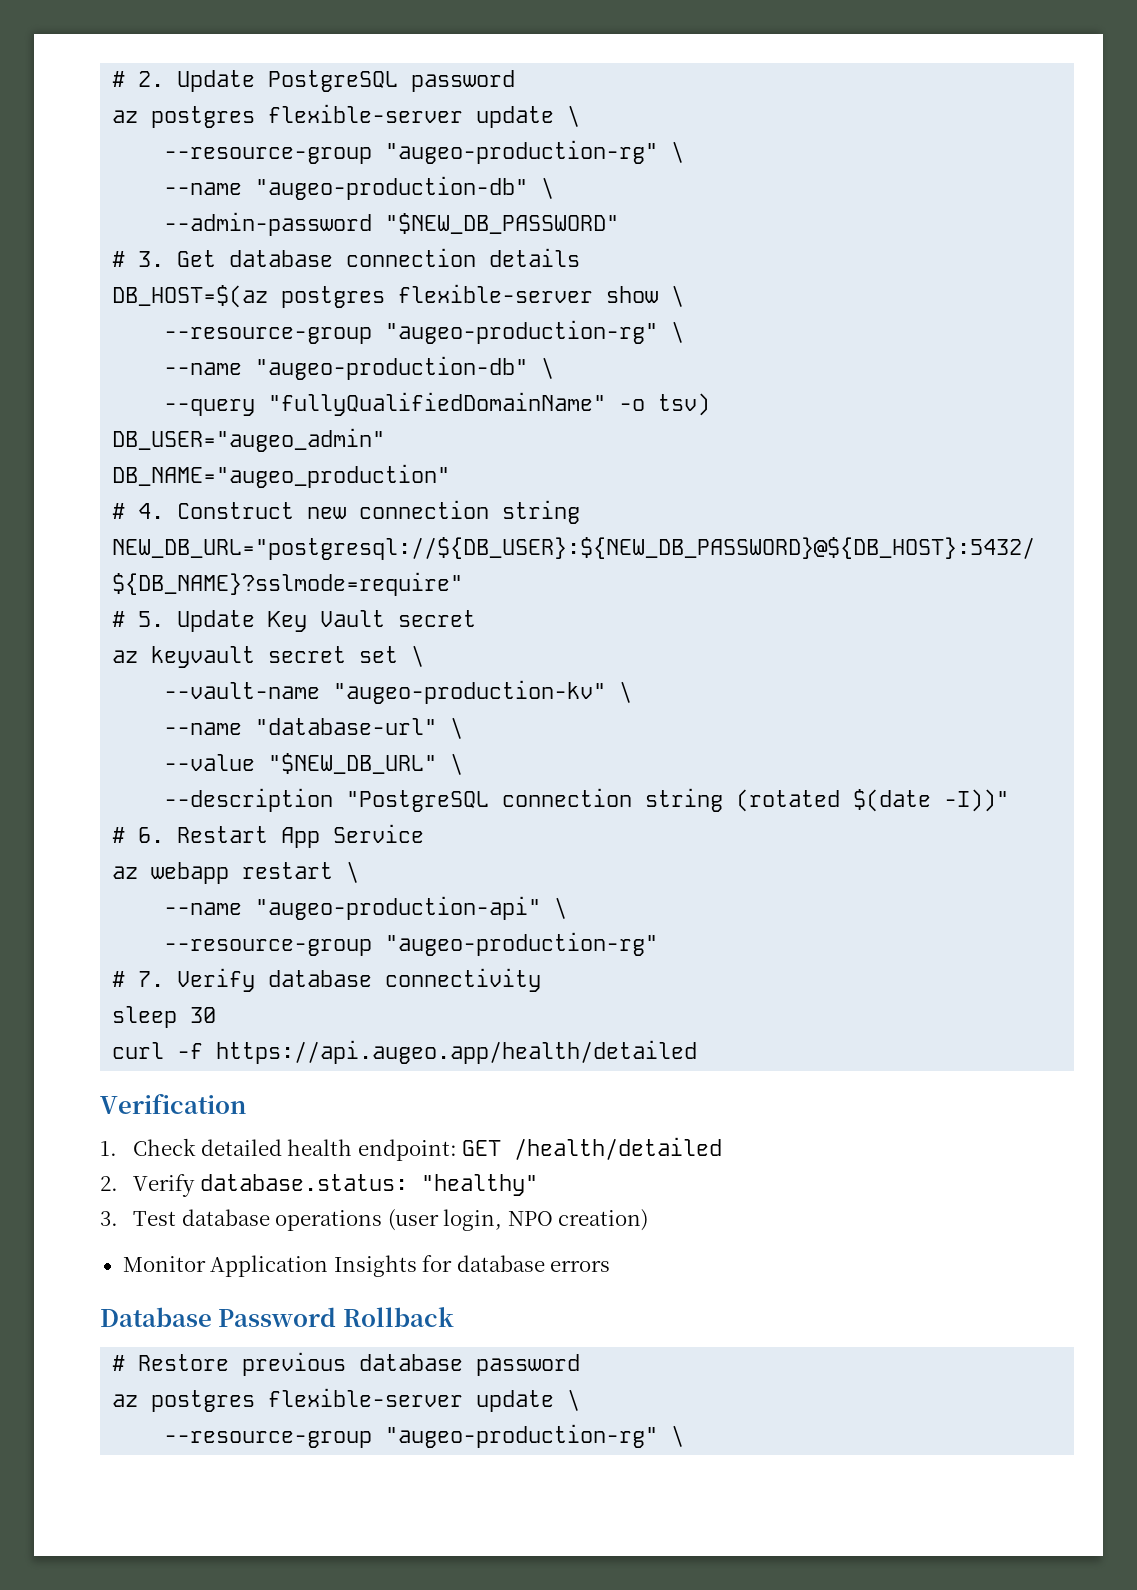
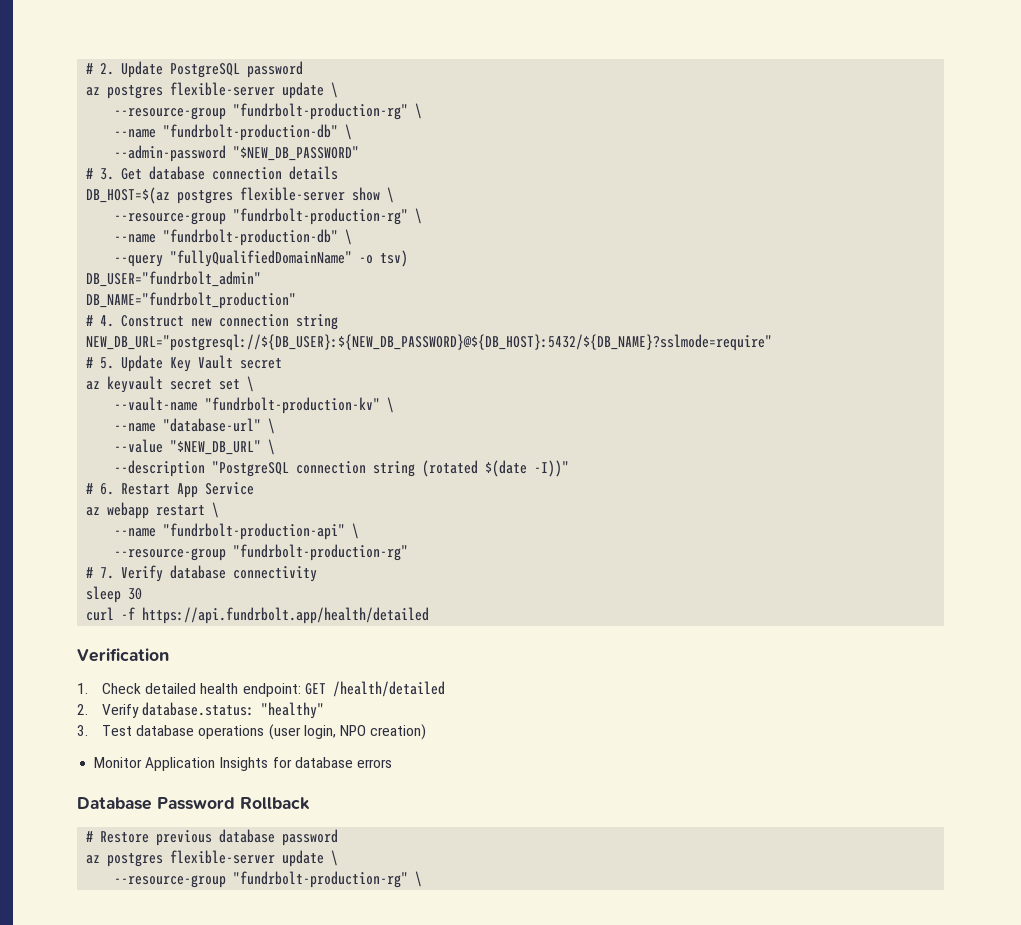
  # 2. Update PostgreSQL password
  az postgres flexible-server update \
- --resource-group "augeo-production-rg" \
- --name "augeo-production-db" \
+ --resource-group "fundrbolt-production-rg" \
+ --name "fundrbolt-production-db" \
  DB_HOST=$(az postgres flexible-server show \
- --resource-group "augeo-production-rg" \
- --name "augeo-production-db" \
+ --resource-group "fundrbolt-production-rg" \
+ --name "fundrbolt-production-db" \
- DB_USER="augeo_admin"
- DB_NAME="augeo_production"
+ DB_USER="fundrbolt_admin"
+ DB_NAME="fundrbolt_production"
- --vault-name "augeo-production-kv" \
+ --vault-name "fundrbolt-production-kv" \
- --name "augeo-production-api" \
- --resource-group "augeo-production-rg"
+ --name "fundrbolt-production-api" \
+ --resource-group "fundrbolt-production-rg"
- curl -f https://api.augeo.app/health/detailed
+ curl -f https://api.fundrbolt.app/health/detailed
  # Restore previous database password
  az postgres flexible-server update \
- --resource-group "augeo-production-rg" \
+ --resource-group "fundrbolt-production-rg" \

